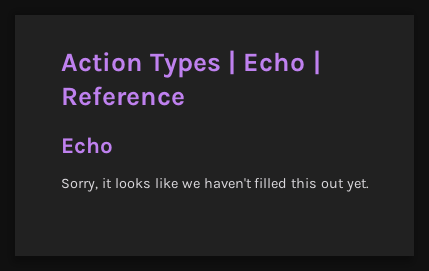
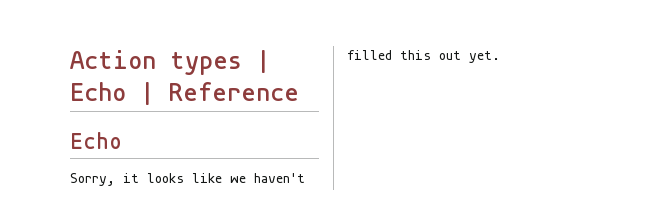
- Action Types | Echo | Reference
+ Action types | Echo | Reference

